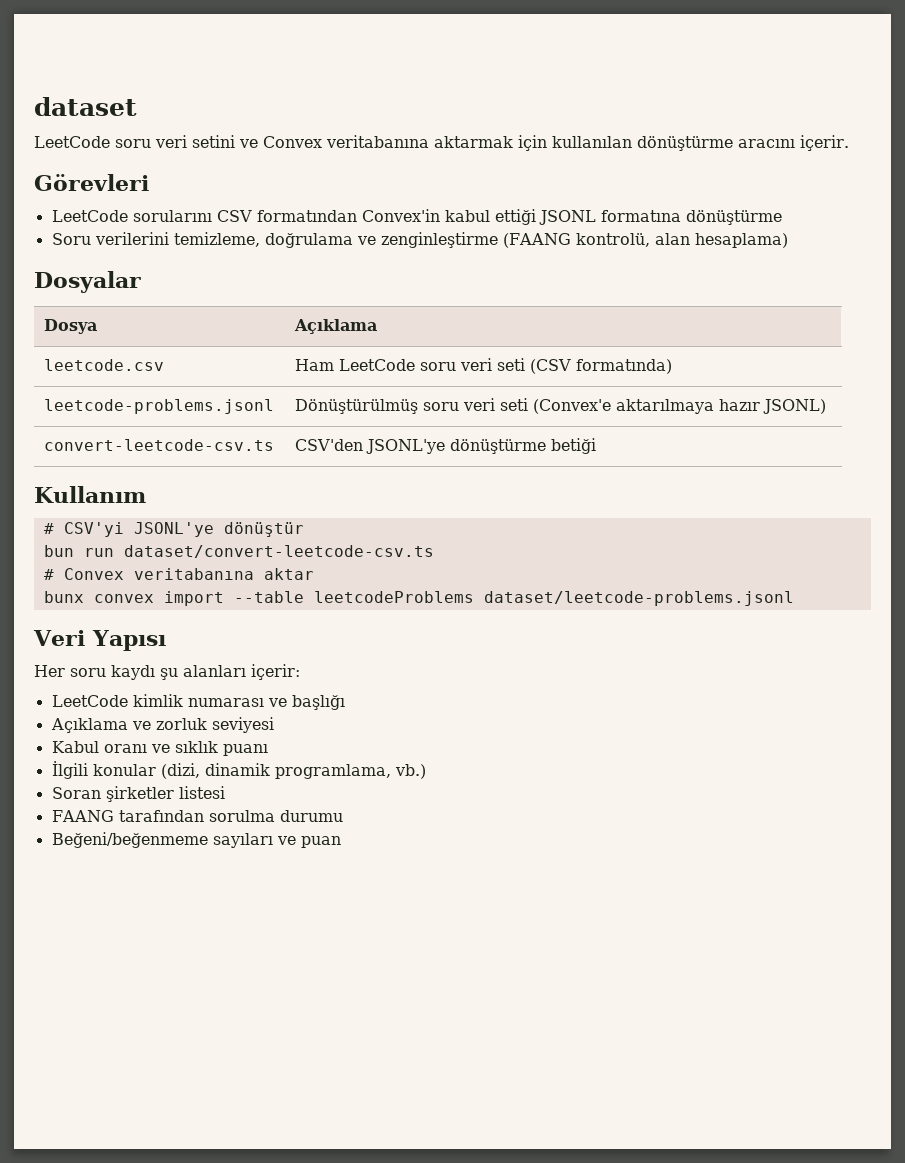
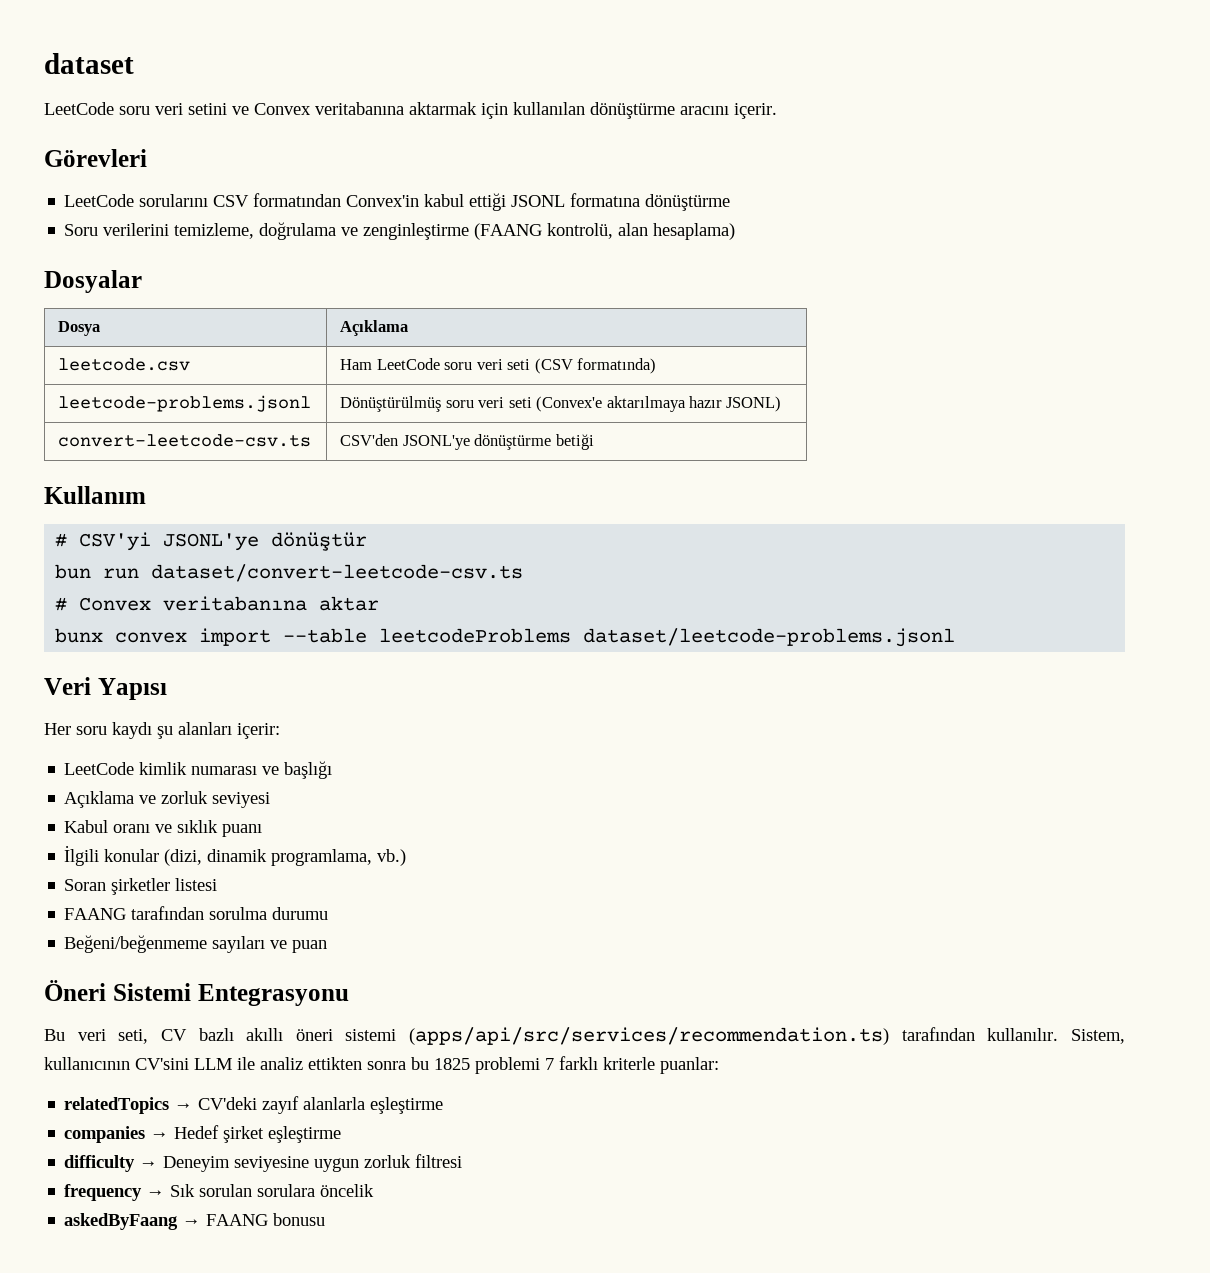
+ Öneri Sistemi Entegrasyonu
+ Bu veri seti, CV bazlı akıllı öneri sistemi (apps/api/src/services/recommendation.ts) tarafından kullanılır. Sistem, kullanıcının CV'sini LLM ile analiz ettikten sonra bu 1825 problemi 7 farklı kriterle puanlar:
+ relatedTopics → CV'deki zayıf alanlarla eşleştirme
+ companies → Hedef şirket eşleştirme
+ difficulty → Deneyim seviyesine uygun zorluk filtresi
+ frequency → Sık sorulan sorulara öncelik
+ askedByFaang → FAANG bonusu

